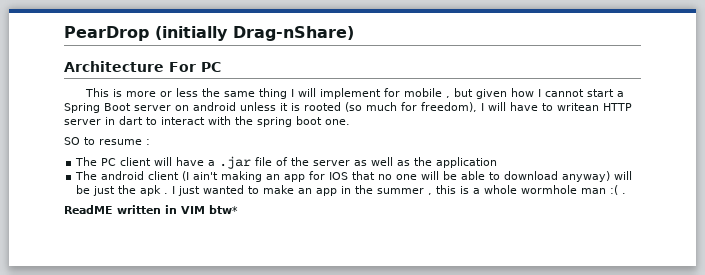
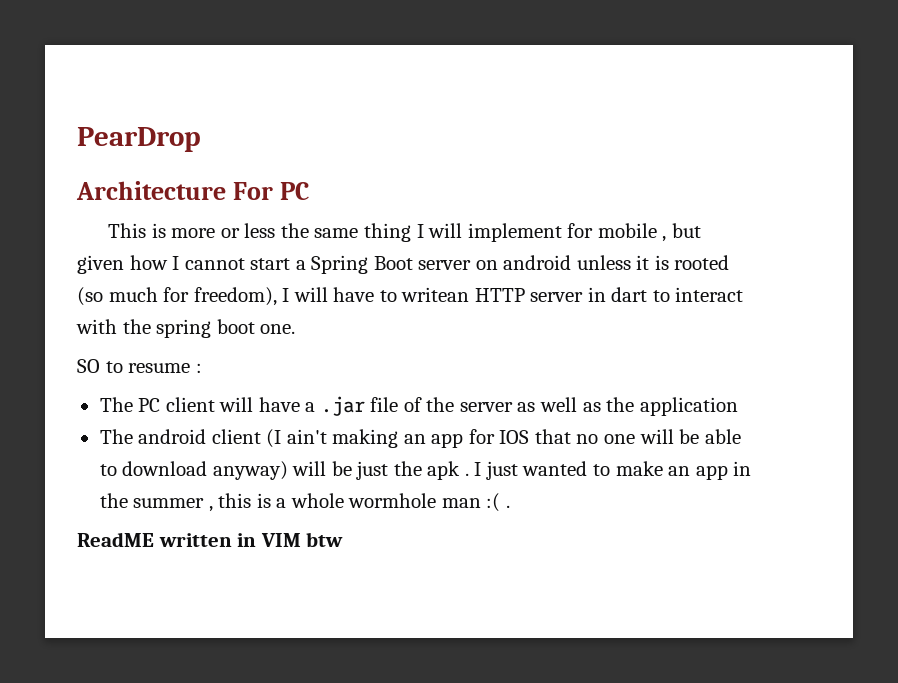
- PearDrop (initially Drag-nShare)
+ PearDrop
- ReadME written in VIM btw*
+ ReadME written in VIM btw

